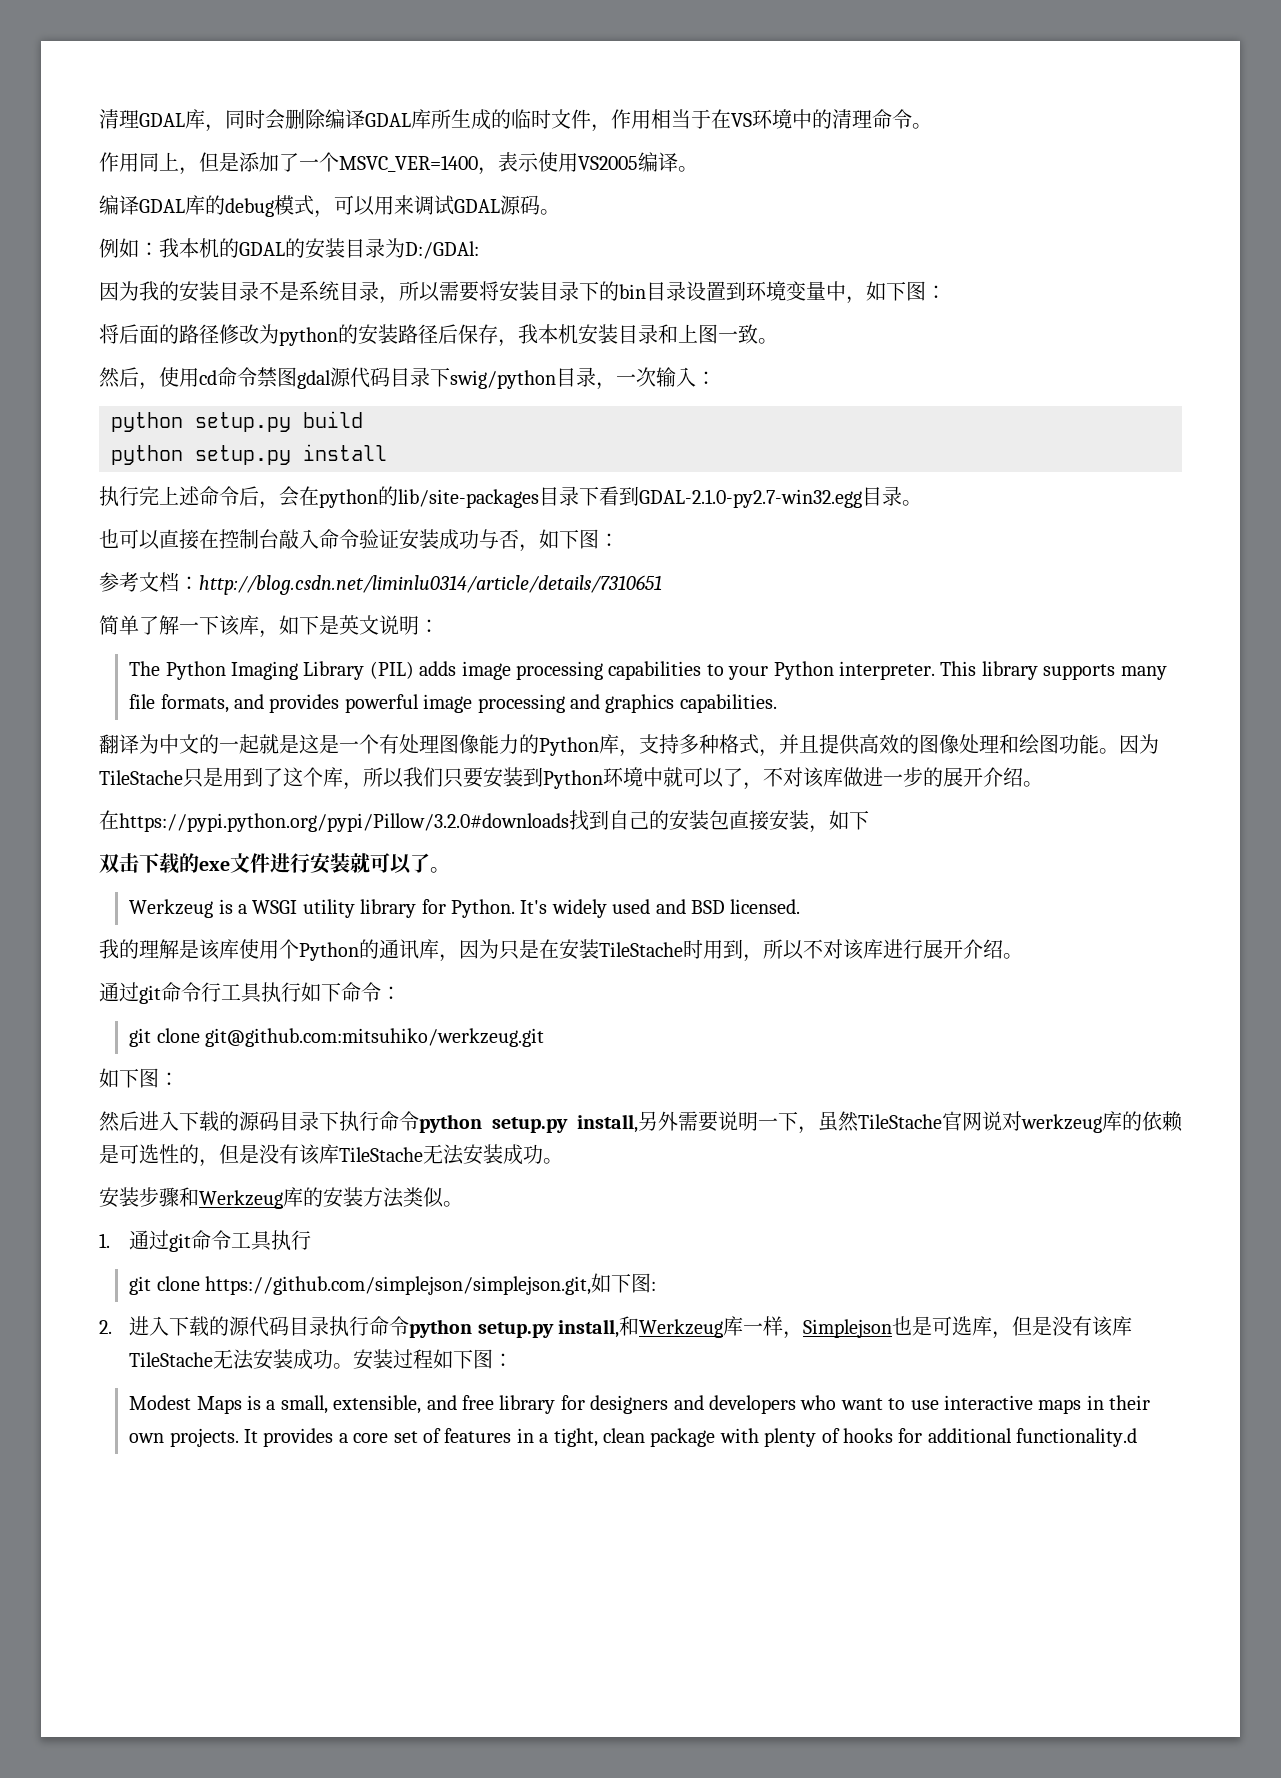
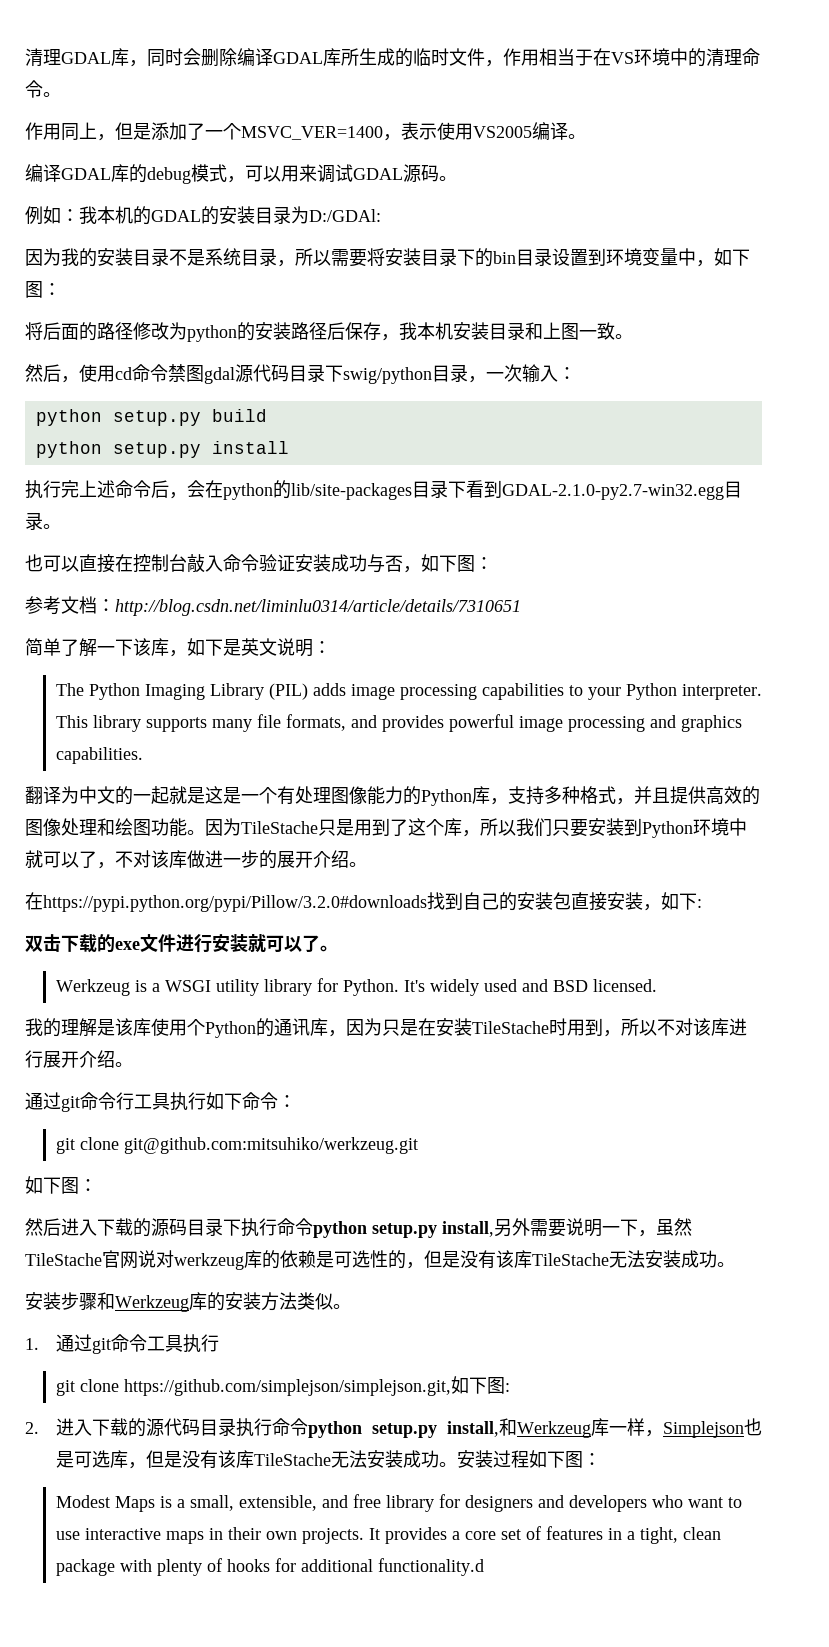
- 在https://pypi.python.org/pypi/Pillow/3.2.0#downloads找到自己的安装包直接安装，如下
+ 在https://pypi.python.org/pypi/Pillow/3.2.0#downloads找到自己的安装包直接安装，如下:

